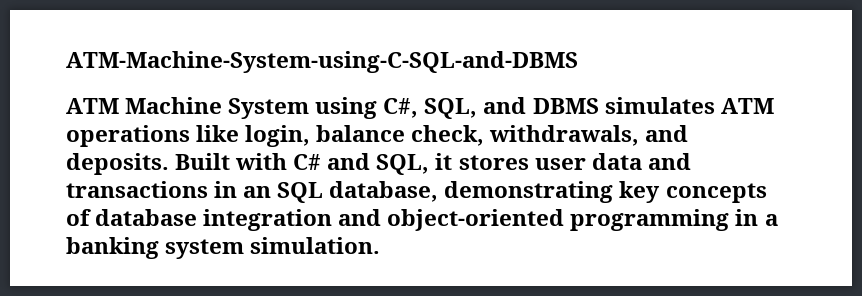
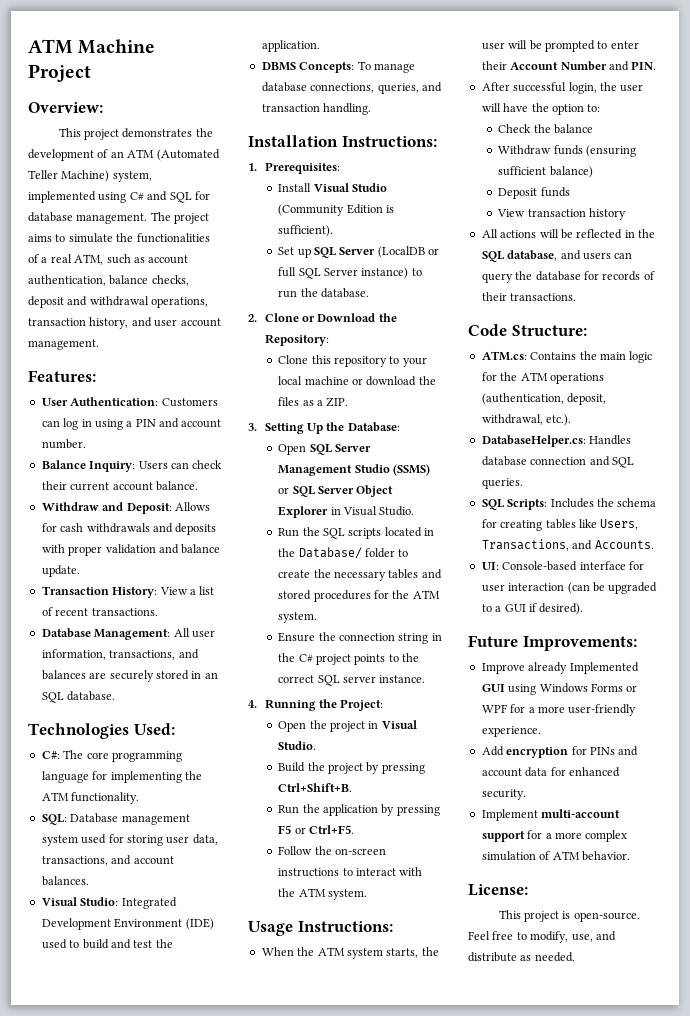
- ATM-Machine-System-using-C-SQL-and-DBMS
- ATM Machine System using C#, SQL, and DBMS simulates ATM operations like login, balance check, withdrawals, and deposits. Built with C# and SQL, it stores user data and transactions in an SQL database, demonstrating key concepts of database integration and object-oriented programming in a banking system simulation.
+ ATM Machine Project
+ Overview:
+ This project demonstrates the development of an ATM (Automated Teller Machine) system, implemented using C# and SQL for database management. The project aims to simulate the functionalities of a real ATM, such as account authentication, balance checks, deposit and withdrawal operations, transaction history, and user account management.
+ Features:
+ User Authentication: Customers can log in using a PIN and account number.
+ Balance Inquiry: Users can check their current account balance.
+ Withdraw and Deposit: Allows for cash withdrawals and deposits with proper validation and balance update.
+ Transaction History: View a list of recent transactions.
+ Database Management: All user information, transactions, and balances are securely stored in an SQL database.
+ Technologies Used:
+ C#: The core programming language for implementing the ATM functionality.
+ SQL: Database management system used for storing user data, transactions, and account balances.
+ Visual Studio: Integrated Development Environment (IDE) used to build and test the application.
+ DBMS Concepts: To manage database connections, queries, and transaction handling.
+ Installation Instructions:
+ 1. Prerequisites:
+ Install Visual Studio (Community Edition is sufficient).
+ Set up SQL Server (LocalDB or full SQL Server instance) to run the database.
+ 2. Clone or Download the Repository:
+ Clone this repository to your local machine or download the files as a ZIP.
+ 3. Setting Up the Database:
+ Open SQL Server Management Studio (SSMS) or SQL Server Object Explorer in Visual Studio.
+ Run the SQL scripts located in the Database/ folder to create the necessary tables and stored procedures for the ATM system.
+ Ensure the connection string in the C# project points to the correct SQL server instance.
+ 4. Running the Project:
+ Open the project in Visual Studio.
+ Build the project by pressing Ctrl+Shift+B.
+ Run the application by pressing F5 or Ctrl+F5.
+ Follow the on-screen instructions to interact with the ATM system.
+ Usage Instructions:
+ When the ATM system starts, the user will be prompted to enter their Account Number and PIN.
+ After successful login, the user will have the option to:
+ Check the balance
+ Withdraw funds (ensuring sufficient balance)
+ Deposit funds
+ View transaction history
+ All actions will be reflected in the SQL database, and users can query the database for records of their transactions.
+ Code Structure:
+ ATM.cs: Contains the main logic for the ATM operations (authentication, deposit, withdrawal, etc.).
+ DatabaseHelper.cs: Handles database connection and SQL queries.
+ SQL Scripts: Includes the schema for creating tables like Users, Transactions, and Accounts.
+ UI: Console-based interface for user interaction (can be upgraded to a GUI if desired).
+ Future Improvements:
+ Improve already Implemented GUI using Windows Forms or WPF for a more user-friendly experience.
+ Add encryption for PINs and account data for enhanced security.
+ Implement multi-account support for a more complex simulation of ATM behavior.
+ License:
+ This project is open-source. Feel free to modify, use, and distribute as needed.

